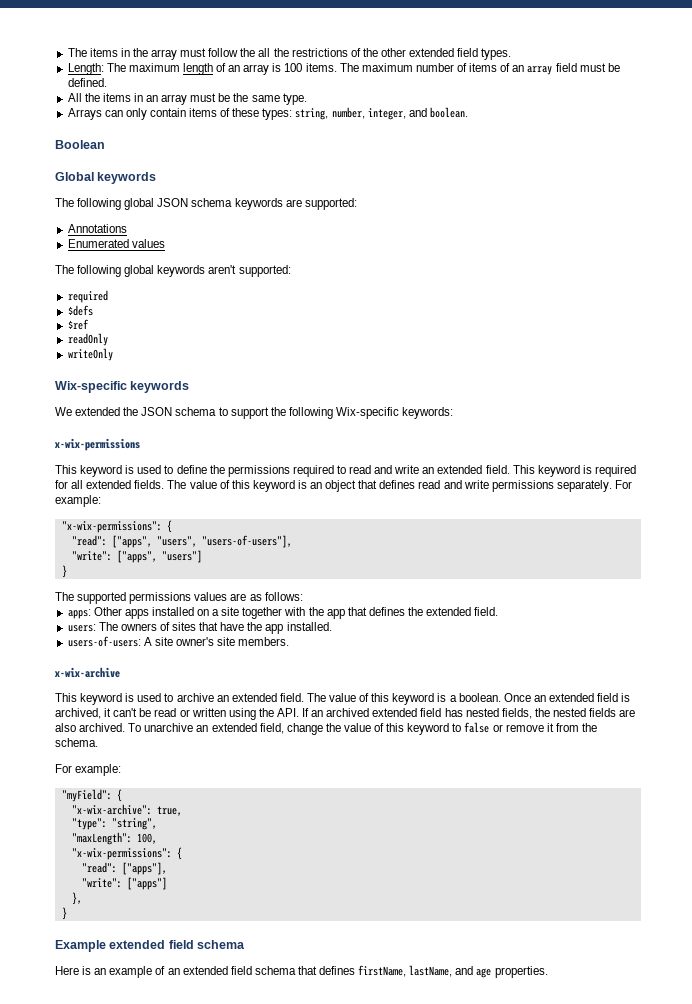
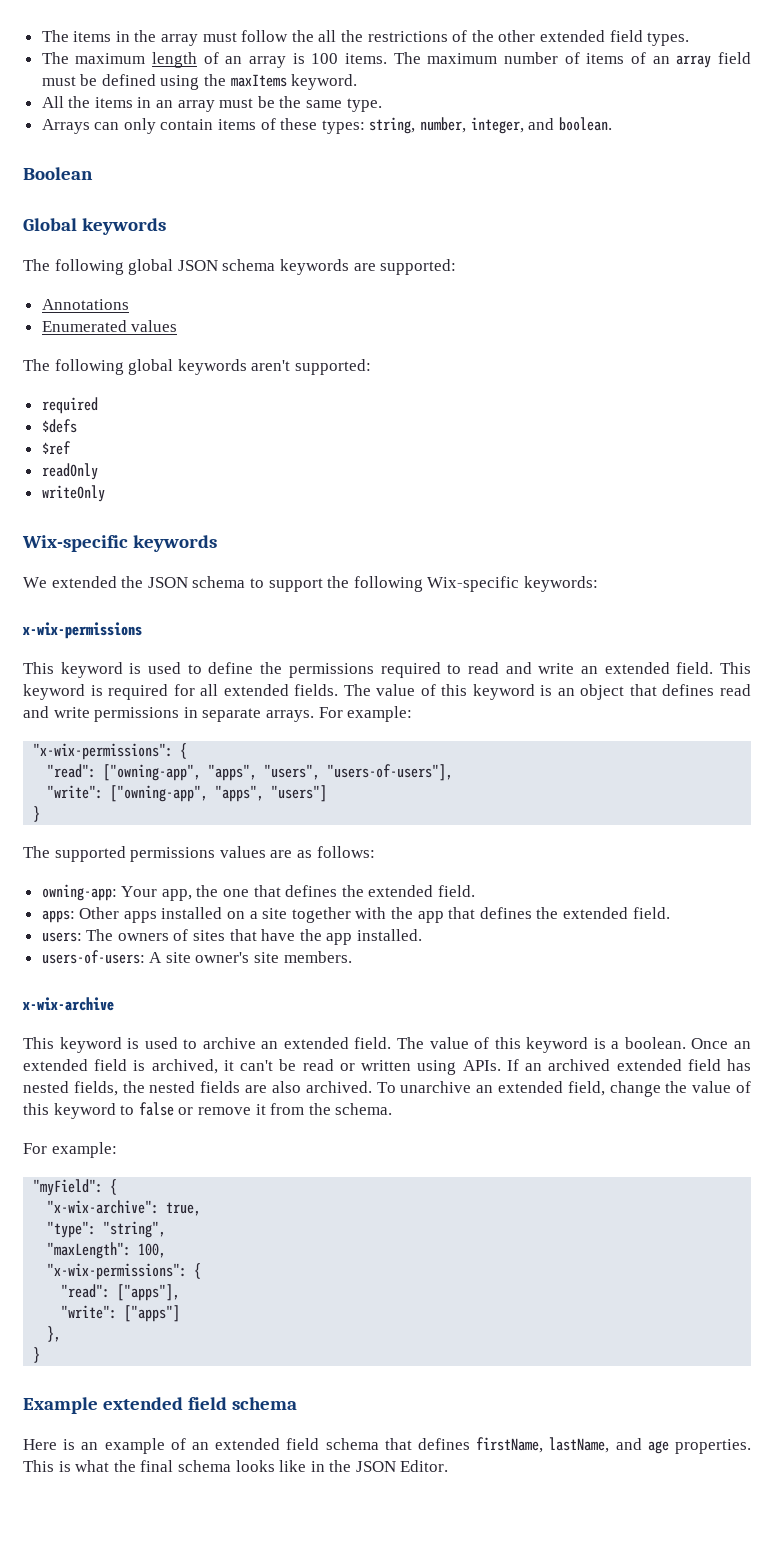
- Length: The maximum length of an array is 100 items.
+ The maximum length of an array is 100 items.
- The maximum number of items of an array field must be defined.
+ The maximum number of items of an array field must be defined using the maxItems keyword.
- The value of this keyword is an object that defines read and write permissions separately.
+ The value of this keyword is an object that defines read and write permissions in separate arrays.
- "read": ["apps", "users", "users-of-users"],
+ "read": ["owning-app", "apps", "users", "users-of-users"],
- "write": ["apps", "users"]
+ "write": ["owning-app", "apps", "users"]
+ owning-app: Your app, the one that defines the extended field.
- Once an extended field is archived, it can't be read or written using the API. If an archived extended field has nested fields, the nested fields are also archived.
+ Once an extended field is archived, it can't be read or written using APIs. If an archived extended field has nested fields, the nested fields are also archived.
+ This is what the final schema looks like in the JSON Editor.

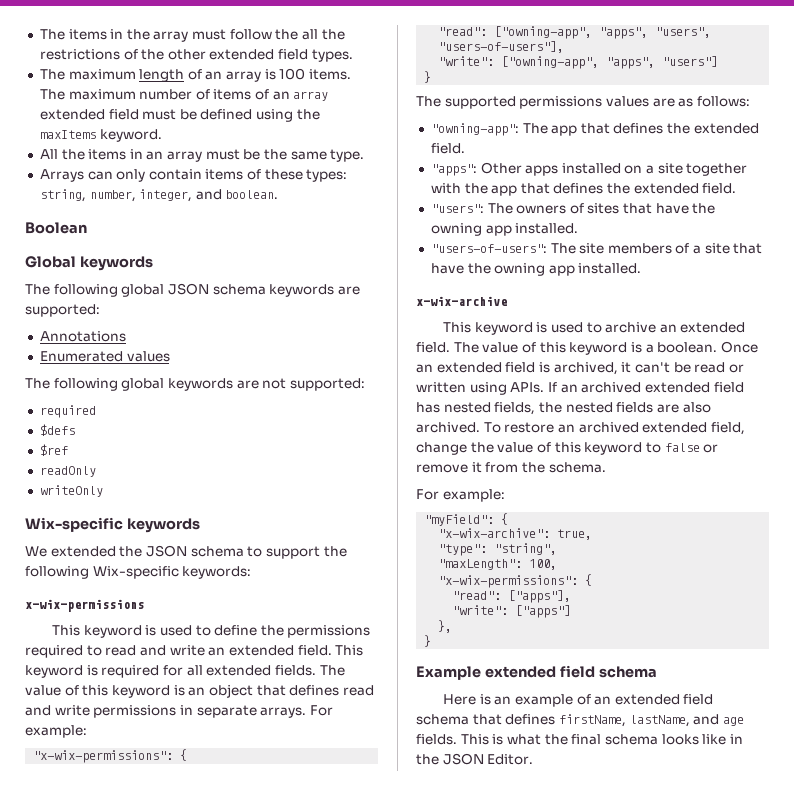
- The maximum number of items of an array field must be defined using the maxItems keyword.
+ The maximum number of items of an array extended field must be defined using the maxItems keyword.
- The following global keywords aren't supported:
+ The following global keywords are not supported:
- owning-app: Your app, the one that defines the extended field.
- apps: Other apps installed on a site together with the app that defines the extended field.
+ "owning-app": The app that defines the extended field.
+ "apps": Other apps installed on a site together with the app that defines the extended field.
- users: The owners of sites that have the app installed.
- users-of-users: A site owner's site members.
+ "users": The owners of sites that have the owning app installed.
+ "users-of-users": The site members of a site that have the owning app installed.
- To unarchive an extended field, change the value of this keyword to false or remove it from the schema.
+ To restore an archived extended field, change the value of this keyword to false or remove it from the schema.
- Here is an example of an extended field schema that defines firstName, lastName, and age properties.
+ Here is an example of an extended field schema that defines firstName, lastName, and age fields.

